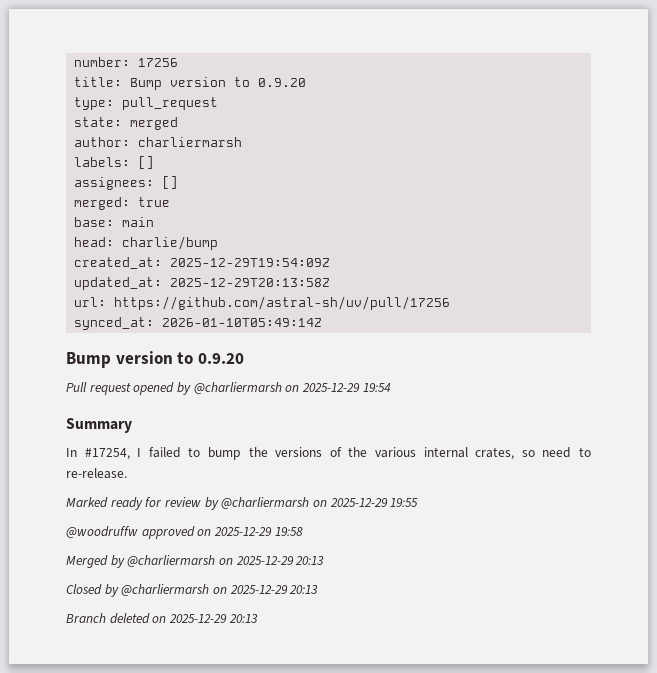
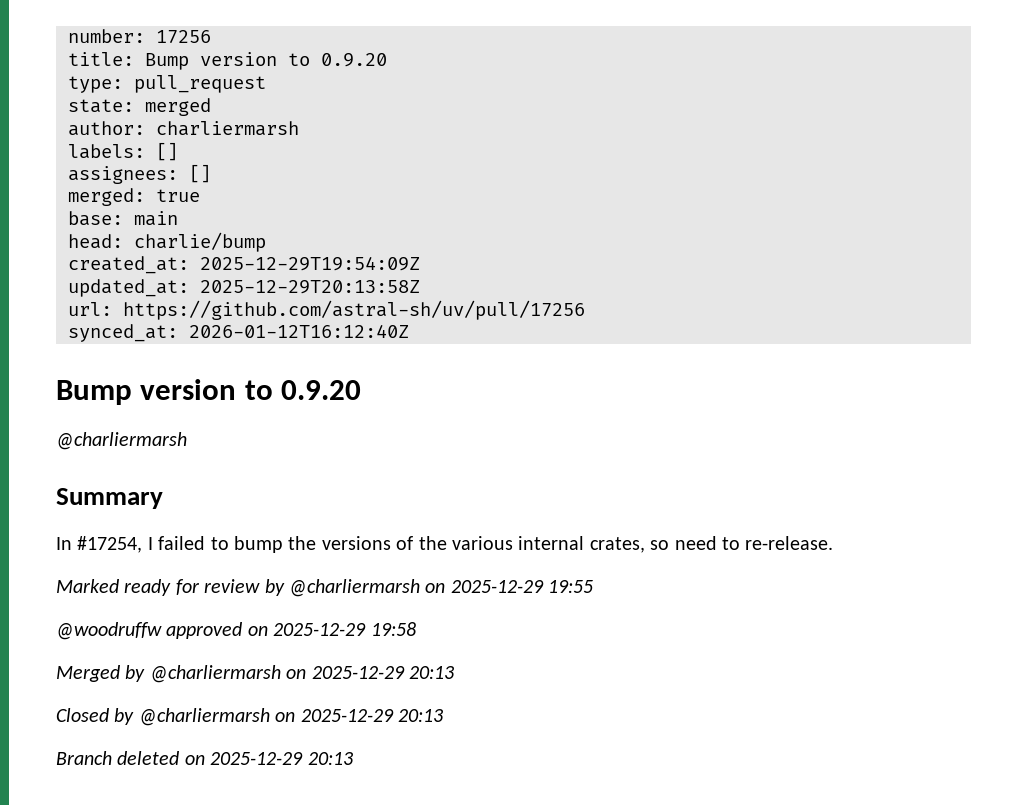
- synced_at: 2026-01-10T05:49:14Z
+ synced_at: 2026-01-12T16:12:40Z
  Bump version to 0.9.20
- Pull request opened by @charliermarsh on 2025-12-29 19:54
+ @charliermarsh

